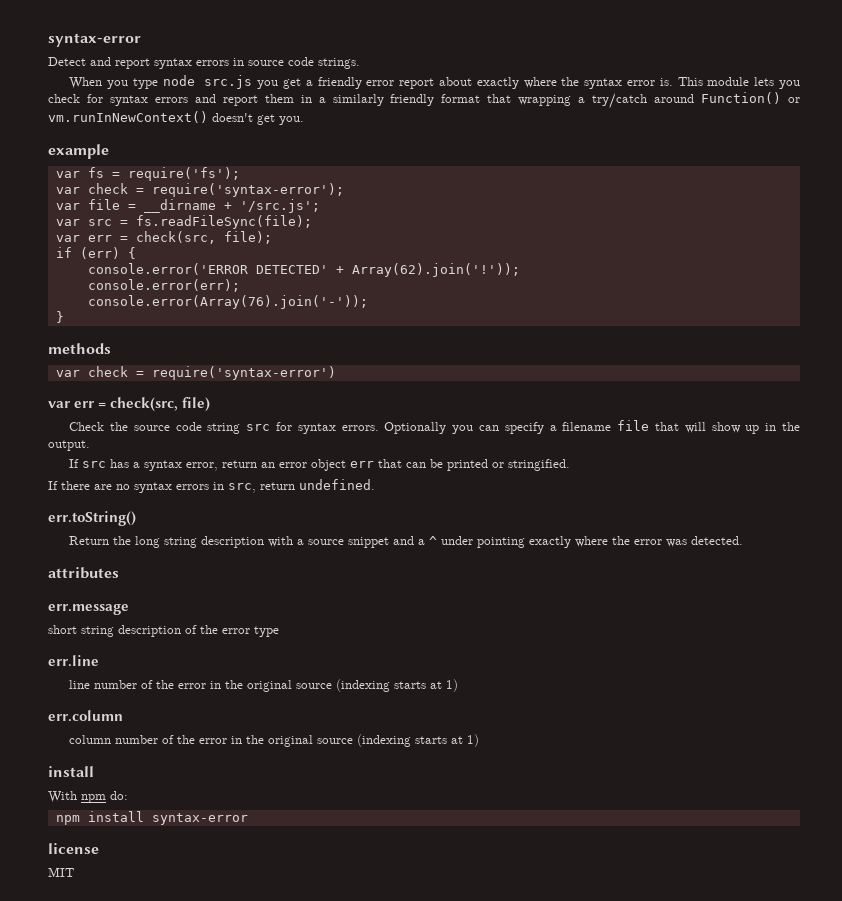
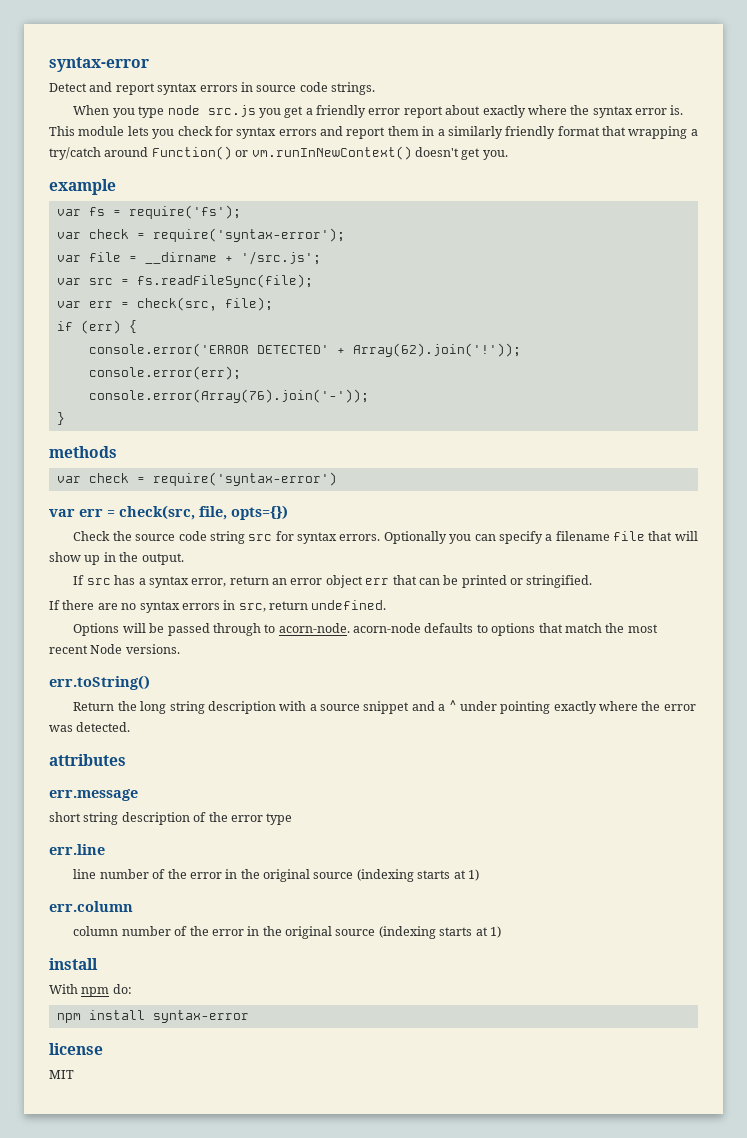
- var err = check(src, file)
+ var err = check(src, file, opts={})
+ Options will be passed through to acorn-node. acorn-node defaults to options that match the most recent Node versions.

